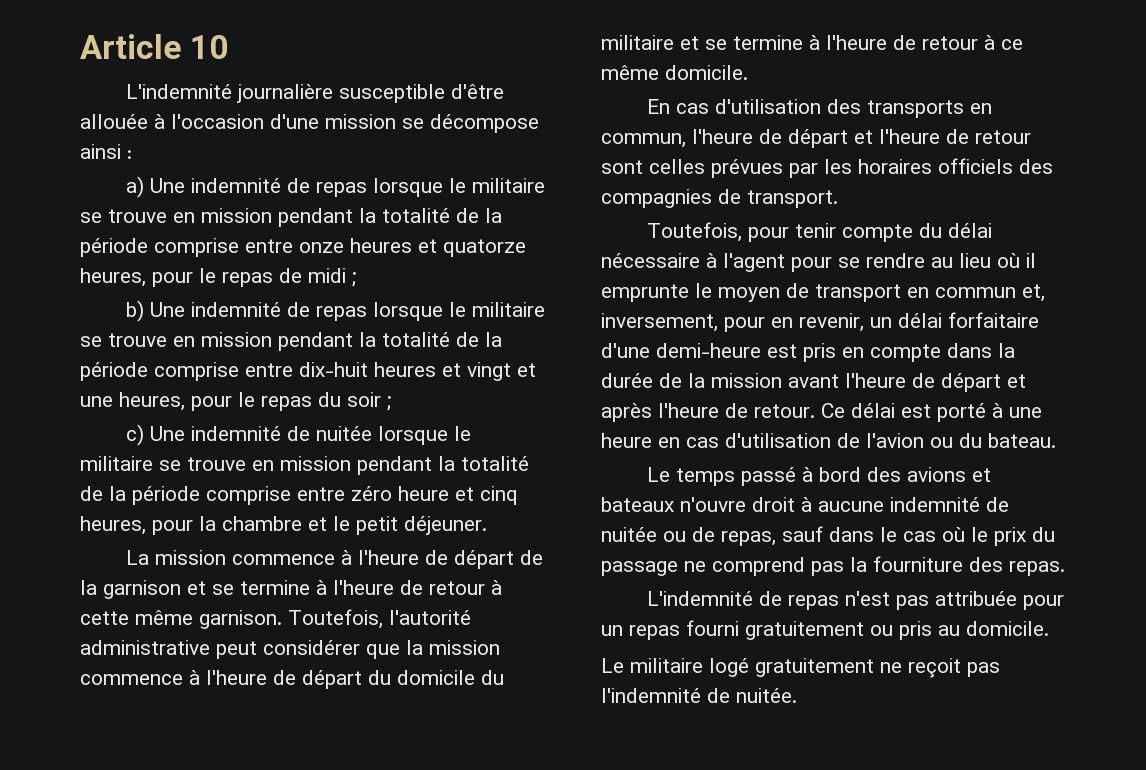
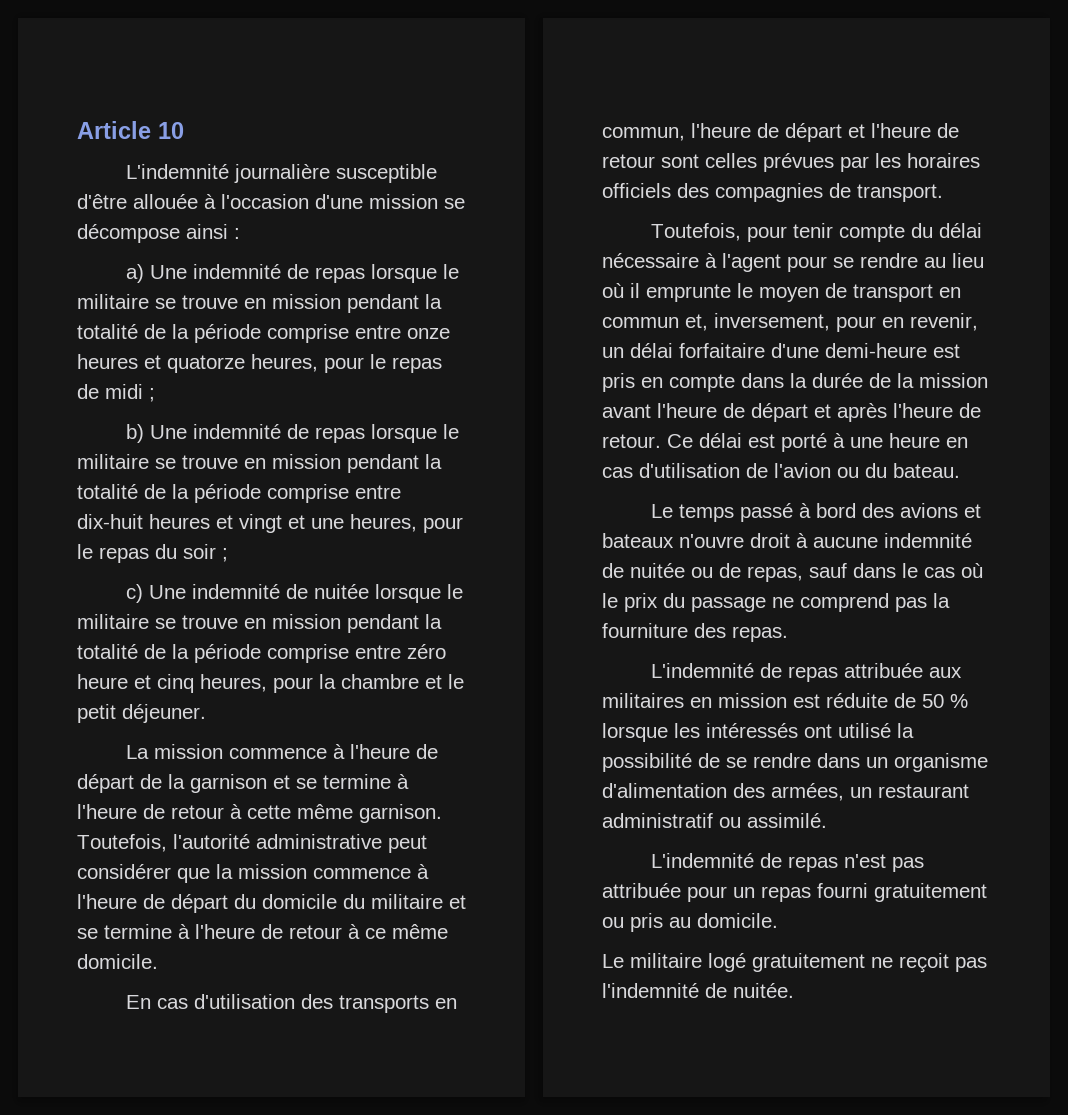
+ L'indemnité de repas attribuée aux militaires en mission est réduite de 50 % lorsque les intéressés ont utilisé la possibilité de se rendre dans un organisme d'alimentation des armées, un restaurant administratif ou assimilé.

